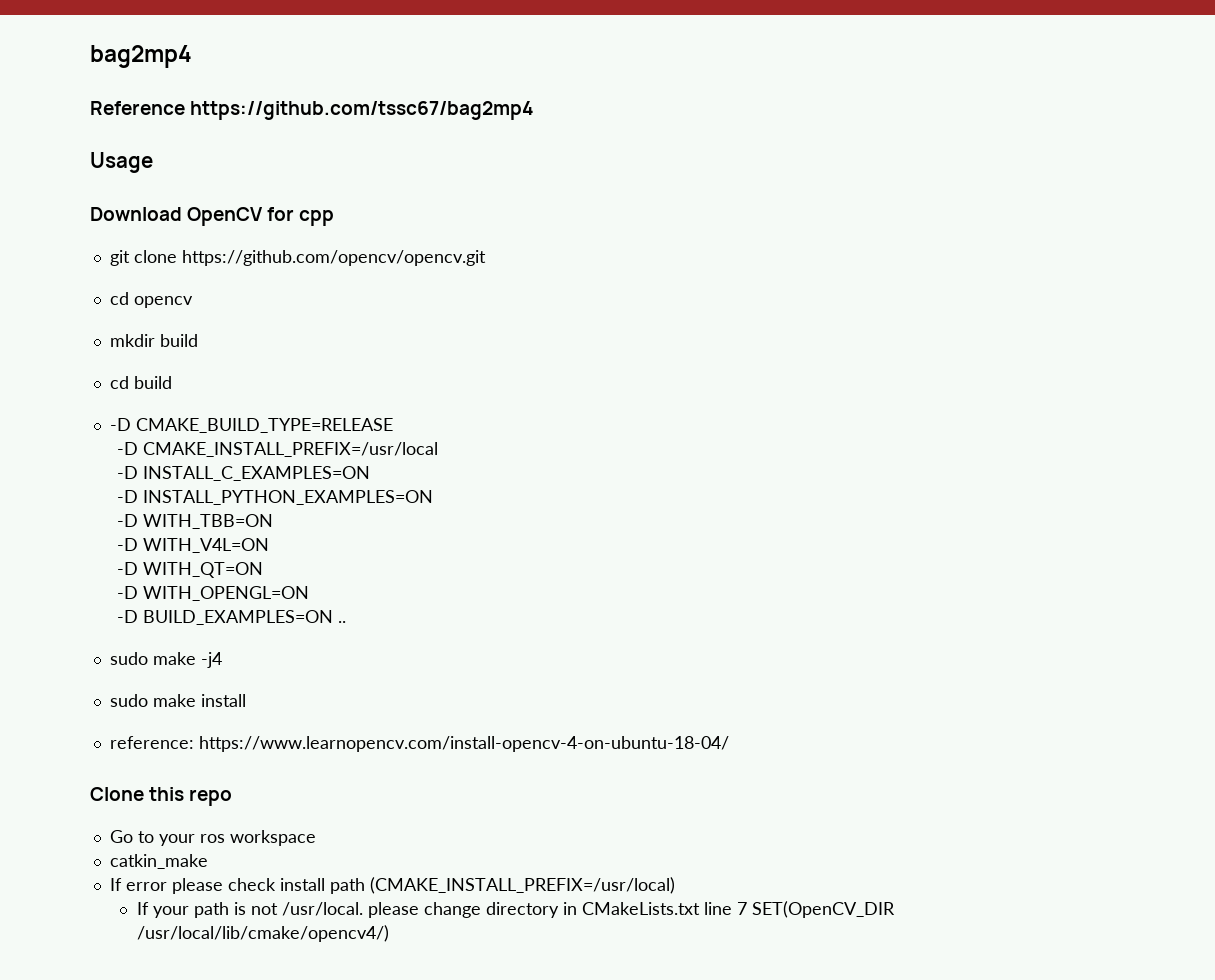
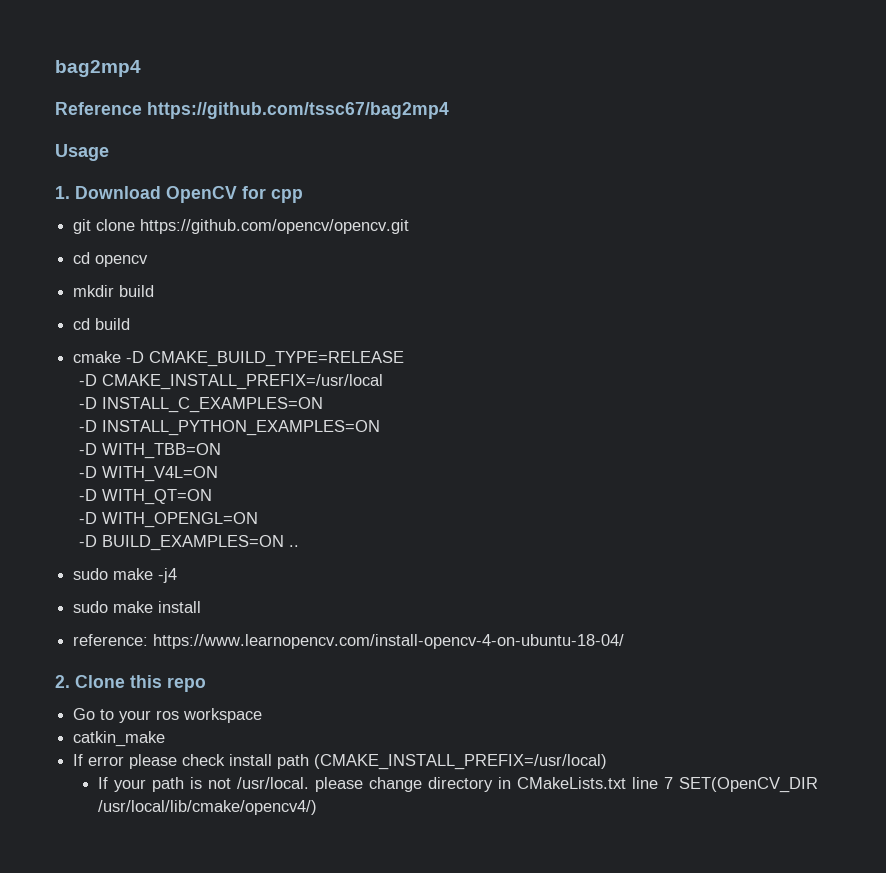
- Download OpenCV for cpp
+ 1. Download OpenCV for cpp
- -D CMAKE_BUILD_TYPE=RELEASE
+ cmake -D CMAKE_BUILD_TYPE=RELEASE
- Clone this repo
+ 2. Clone this repo

